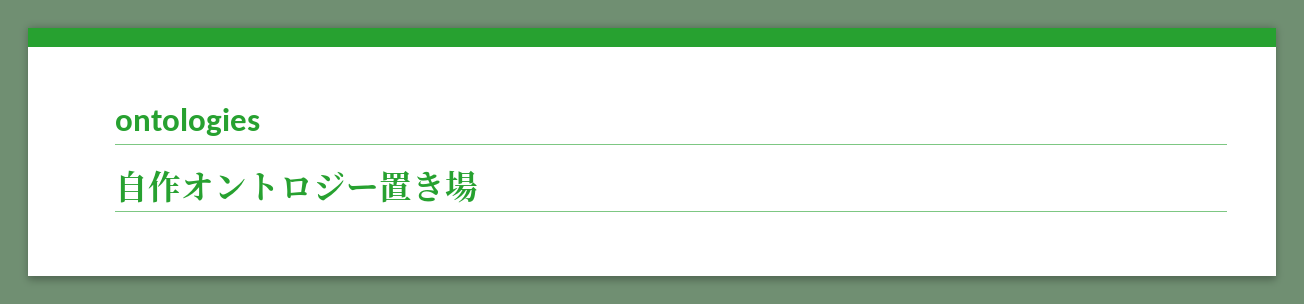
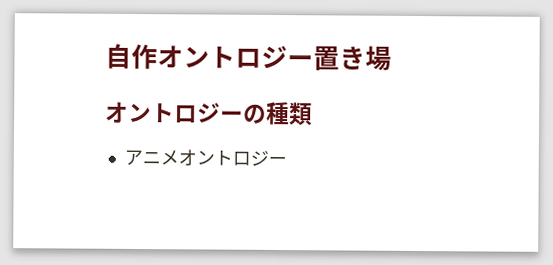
- ontologies
+ オントロジーの種類
+ アニメオントロジー

